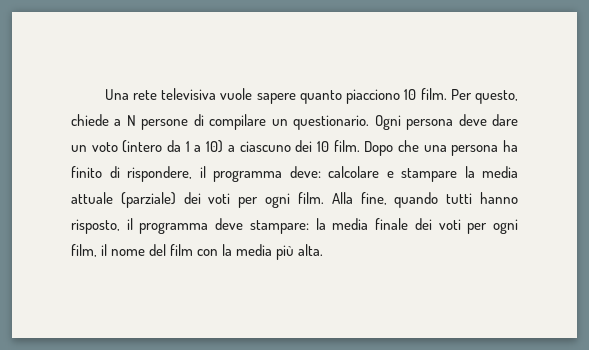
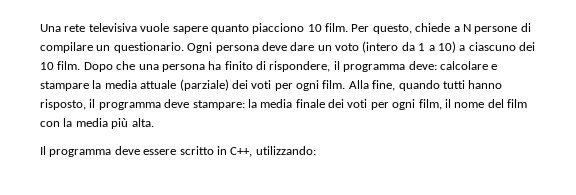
+ Il programma deve essere scritto in C++, utilizzando:

